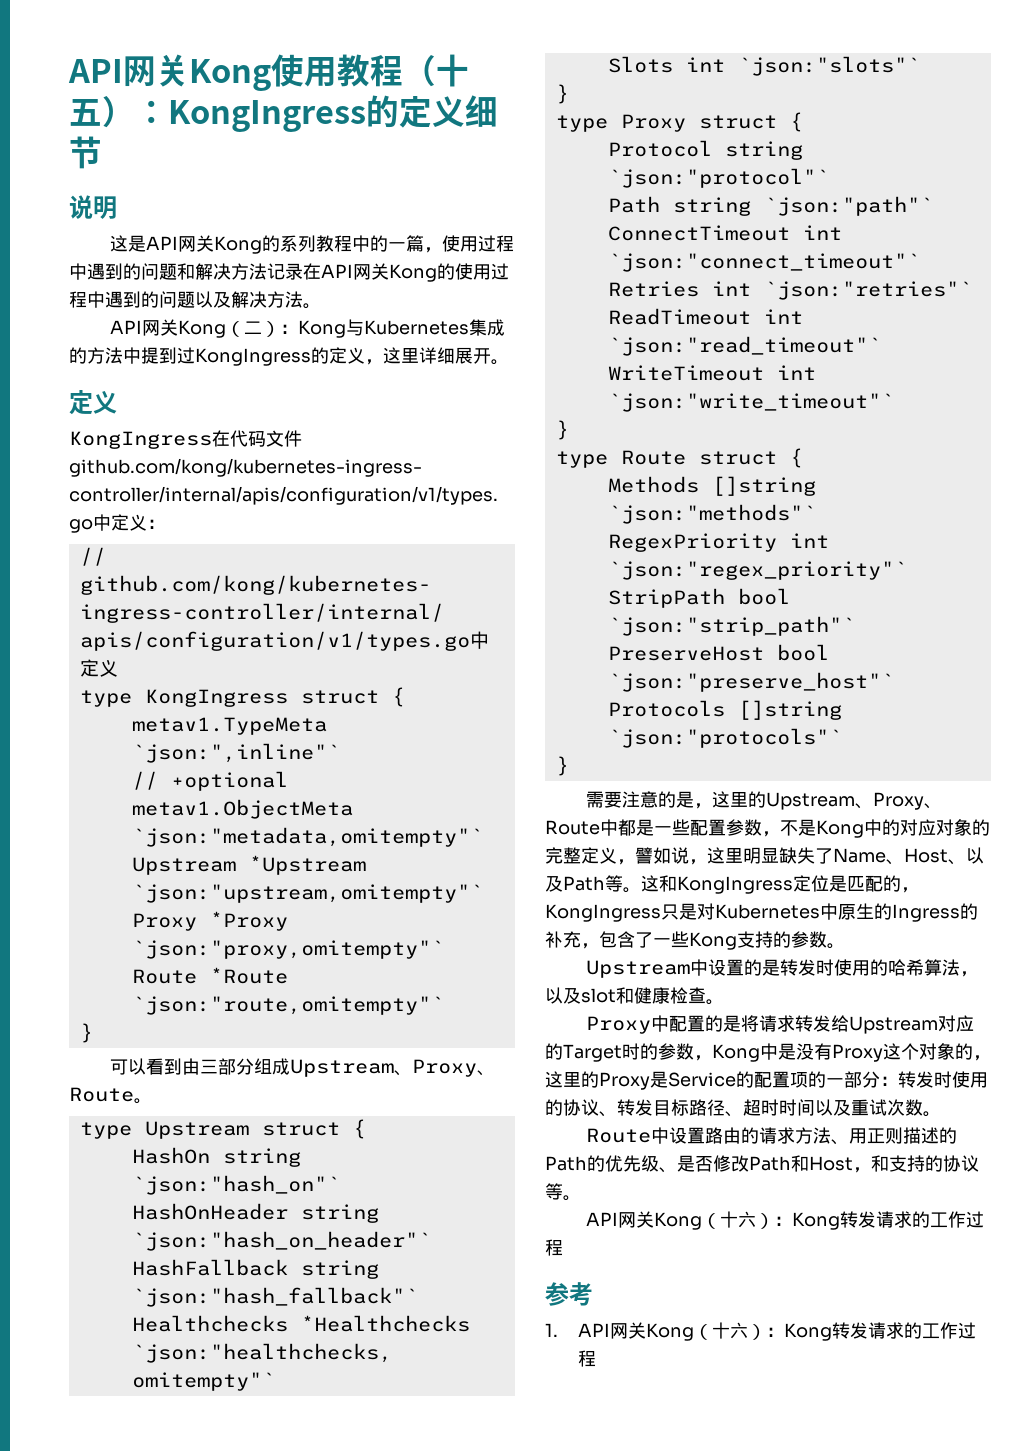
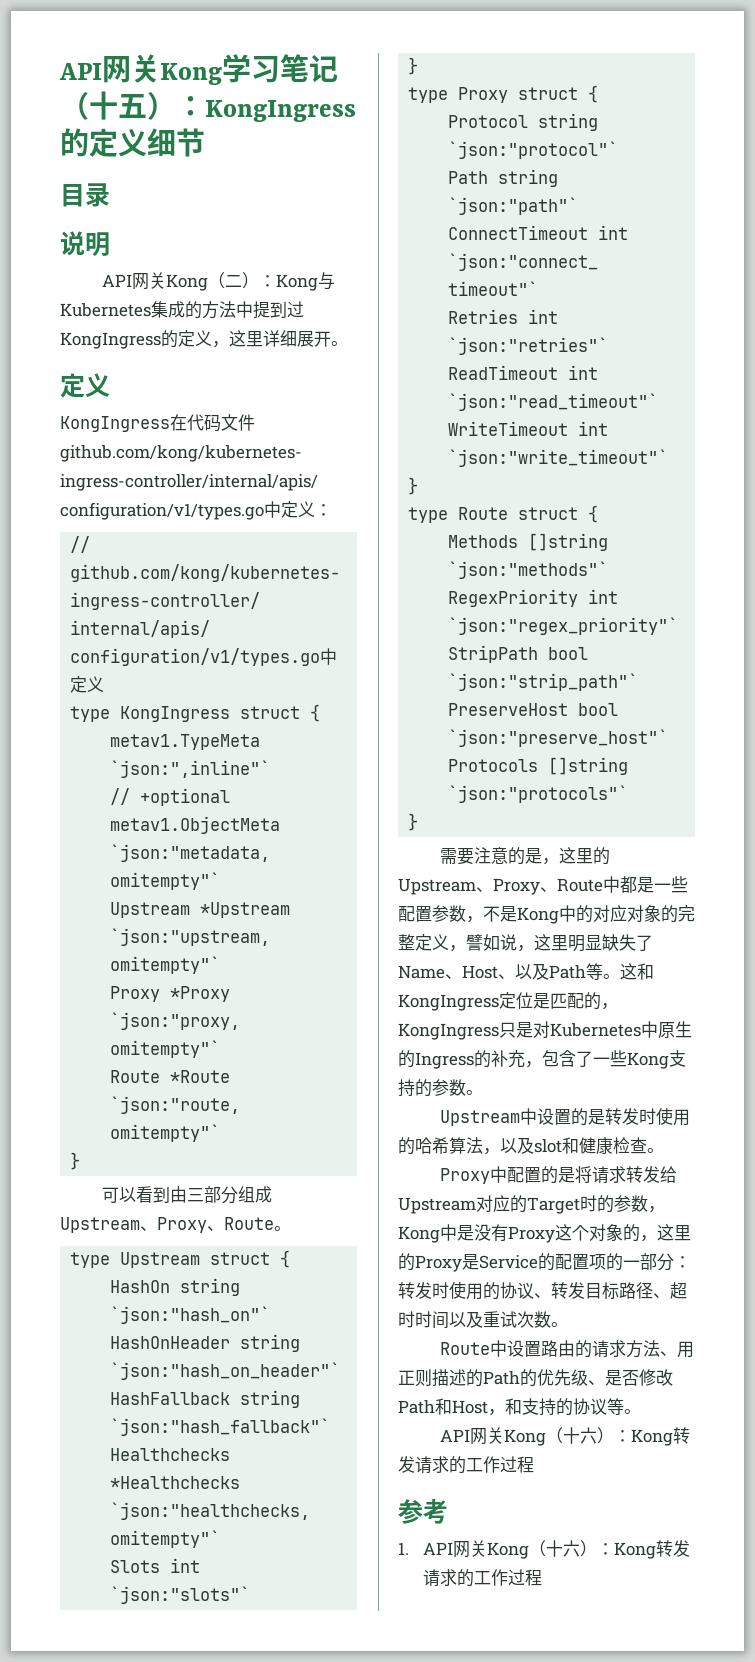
- API网关Kong使用教程（十五）：KongIngress的定义细节
+ API网关Kong学习笔记（十五）：KongIngress的定义细节
+ 目录
- 这是API网关Kong的系列教程中的一篇，使用过程中遇到的问题和解决方法记录在API网关Kong的使用过程中遇到的问题以及解决方法。

